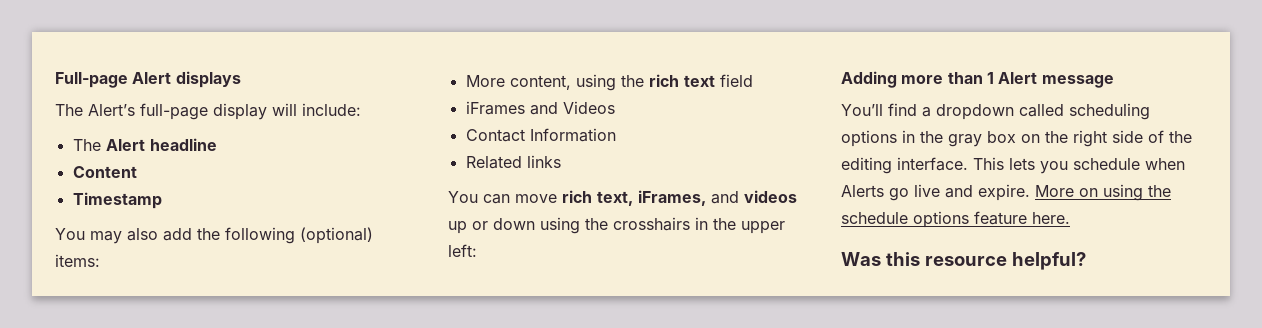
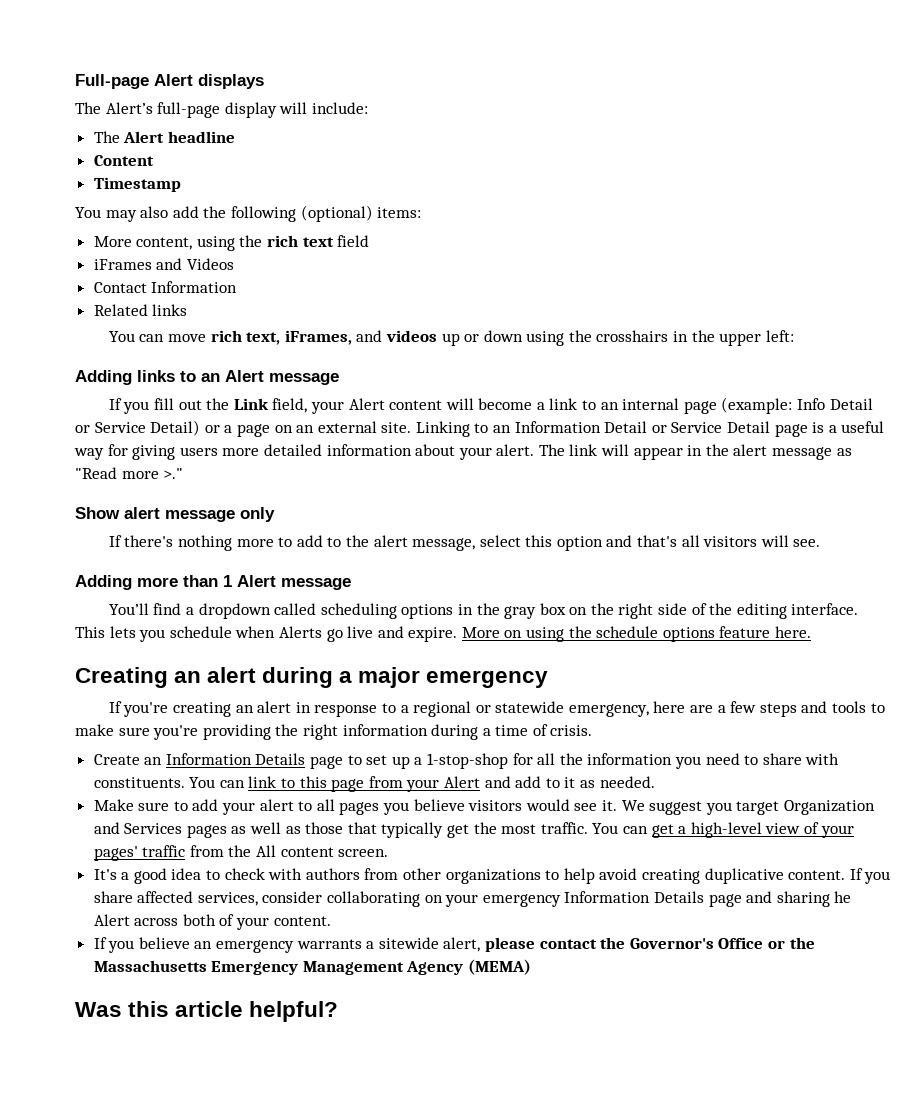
+ Adding links to an Alert message
+ If you fill out the Link field, your Alert content will become a link to an internal page (example: Info Detail or Service Detail) or a page on an external site. Linking to an Information Detail or Service Detail page is a useful way for giving users more detailed information about your alert. The link will appear in the alert message as "Read more >."
+ Show alert message only
+ If there's nothing more to add to the alert message, select this option and that's all visitors will see.
+ Creating an alert during a major emergency
+ If you're creating an alert in response to a regional or statewide emergency, here are a few steps and tools to make sure you're providing the right information during a time of crisis.
+ Create an Information Details page to set up a 1-stop-shop for all the information you need to share with constituents. You can link to this page from your Alert and add to it as needed.
+ Make sure to add your alert to all pages you believe visitors would see it. We suggest you target Organization and Services pages as well as those that typically get the most traffic. You can get a high-level view of your pages' traffic from the All content screen.
+ It's a good idea to check with authors from other organizations to help avoid creating duplicative content. If you share affected services, consider collaborating on your emergency Information Details page and sharing he Alert across both of your content.
+ If you believe an emergency warrants a sitewide alert, please contact the Governor's Office or the Massachusetts Emergency Management Agency (MEMA)
- Was this resource helpful?
+ Was this article helpful?

